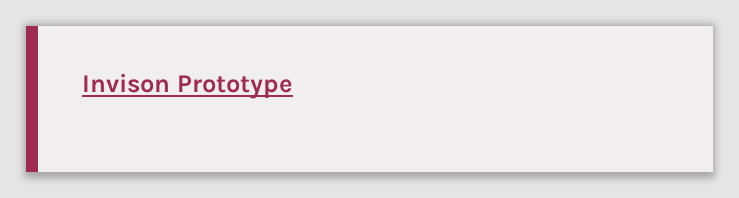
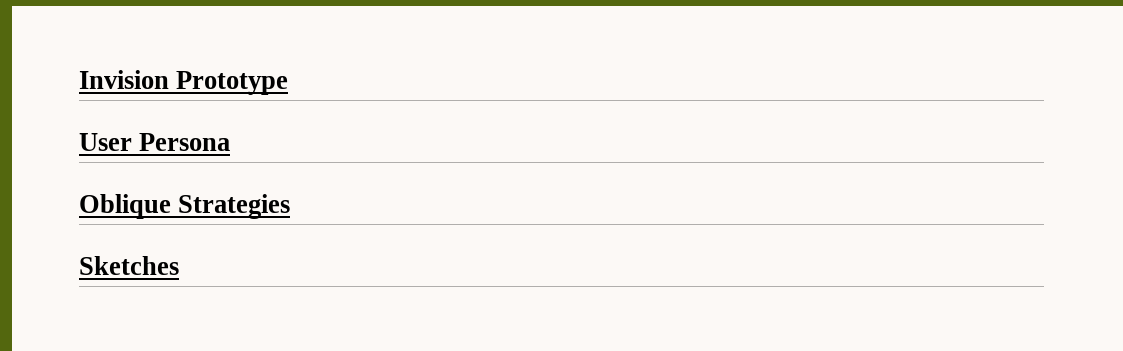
- Invison Prototype
+ Invision Prototype
+ User Persona
+ Oblique Strategies
+ Sketches

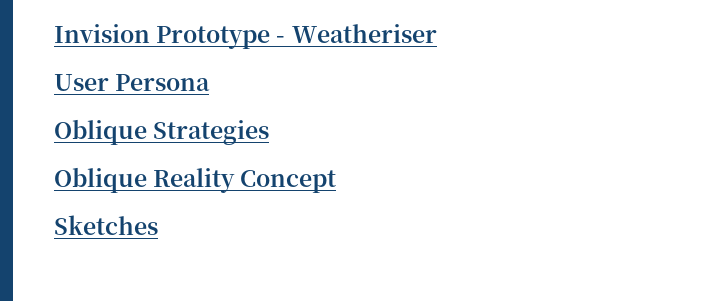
- Invision Prototype
+ Invision Prototype - Weatheriser
+ Oblique Reality Concept

